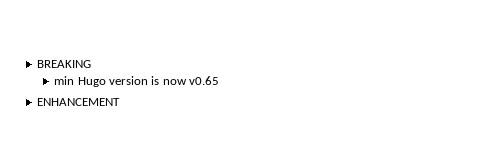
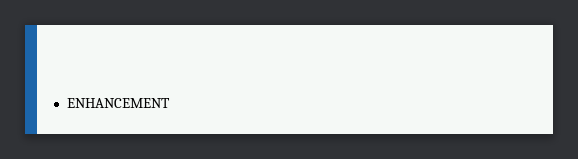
- BREAKING
- min Hugo version is now v0.65

